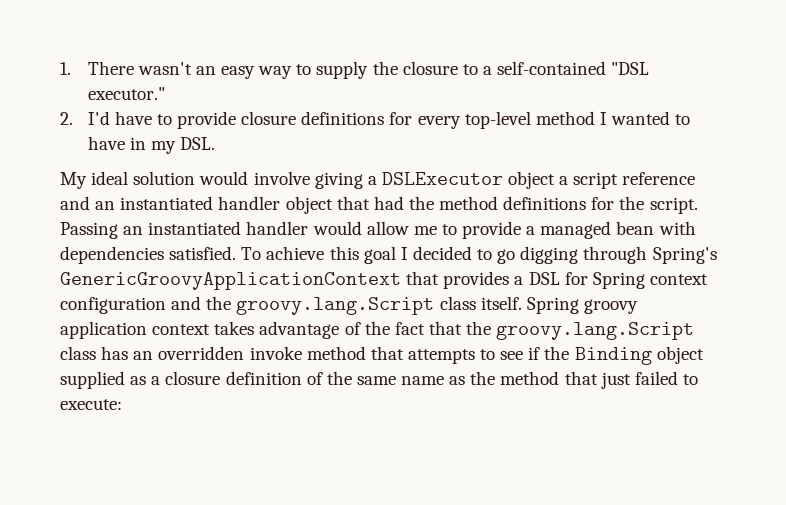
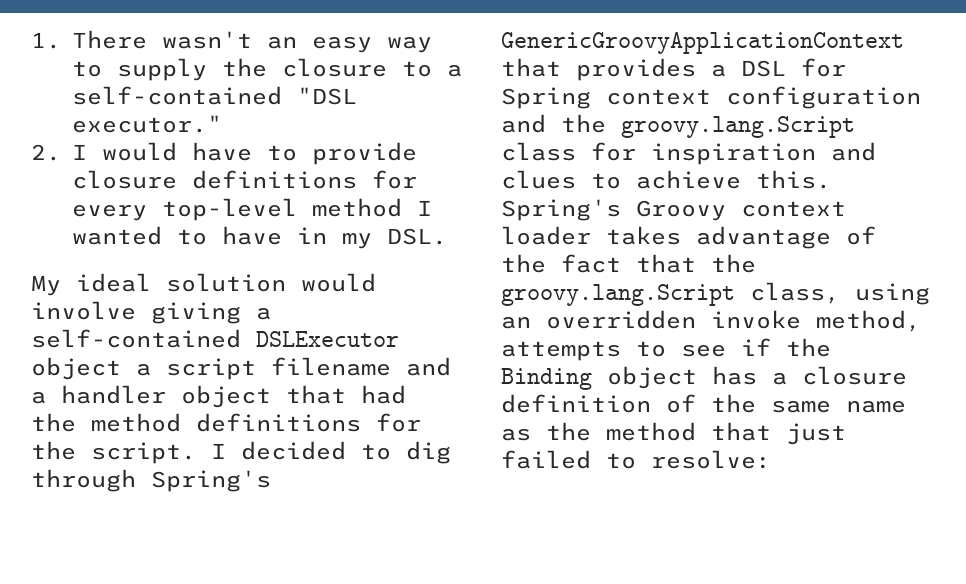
- 2. I'd have to provide closure definitions for every top-level method I wanted to have in my DSL.
+ 2. I would have to provide closure definitions for every top-level method I wanted to have in my DSL.
- My ideal solution would involve giving a DSLExecutor object a script reference and an instantiated handler object that had the method definitions for the script.
+ My ideal solution would involve giving a self-contained DSLExecutor object a script filename and a handler object that had the method definitions for the script.
- Passing an instantiated handler would allow me to provide a managed bean with dependencies satisfied. To achieve this goal I decided to go digging through Spring's GenericGroovyApplicationContext that provides a DSL for Spring context configuration and the groovy.lang.Script class itself. Spring groovy application context takes advantage of the fact that the groovy.lang.Script class has an overridden invoke method that attempts to see if the Binding object supplied as a closure definition of the same name as the method that just failed to execute:
+ I decided to dig through Spring's GenericGroovyApplicationContext that provides a DSL for Spring context configuration and the groovy.lang.Script class for inspiration and clues to achieve this. Spring's Groovy context loader takes advantage of the fact that the groovy.lang.Script class, using an overridden invoke method, attempts to see if the Binding object has a closure definition of the same name as the method that just failed to resolve:

